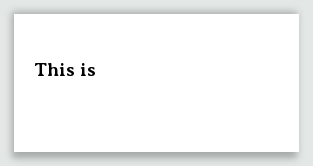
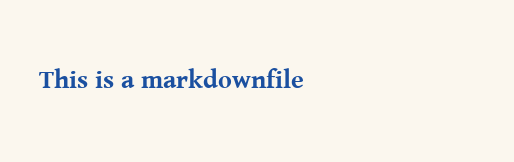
- This is
+ This is a markdownfile

